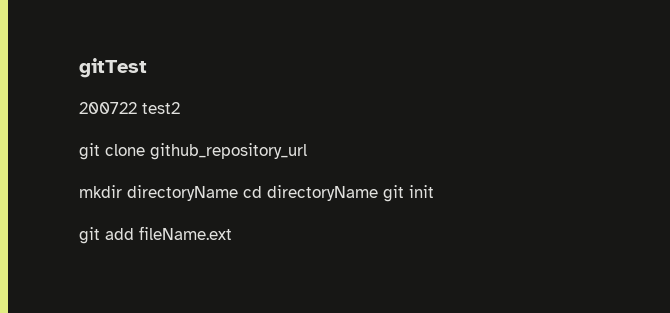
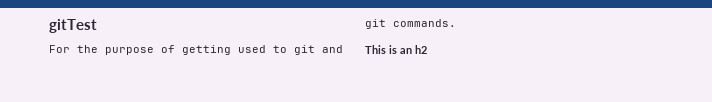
- 200722 test2
- git clone github_repository_url
- mkdir directoryName cd directoryName git init
- git add fileName.ext
+ For the purpose of getting used to git and git commands.
+ This is an h2

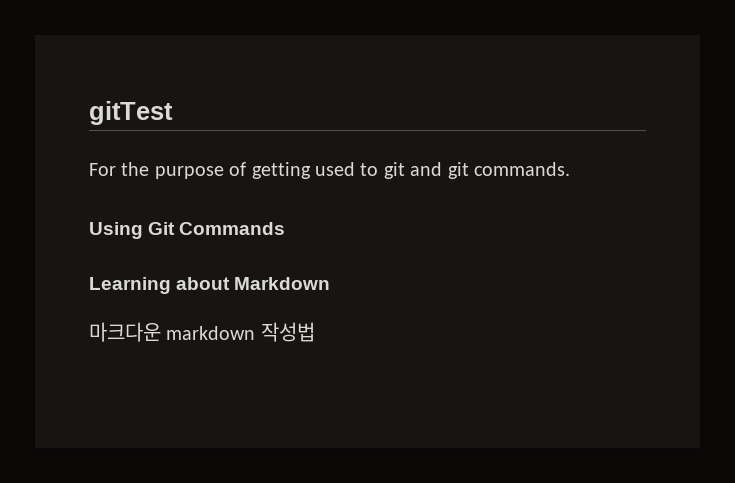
- This is an h2
+ Using Git Commands
+ Learning about Markdown
+ 마크다운 markdown 작성법

